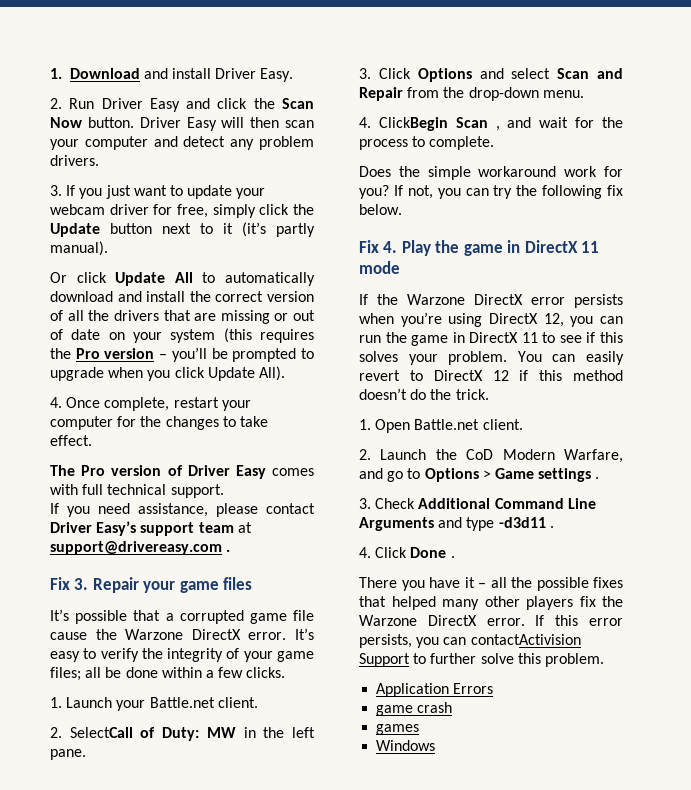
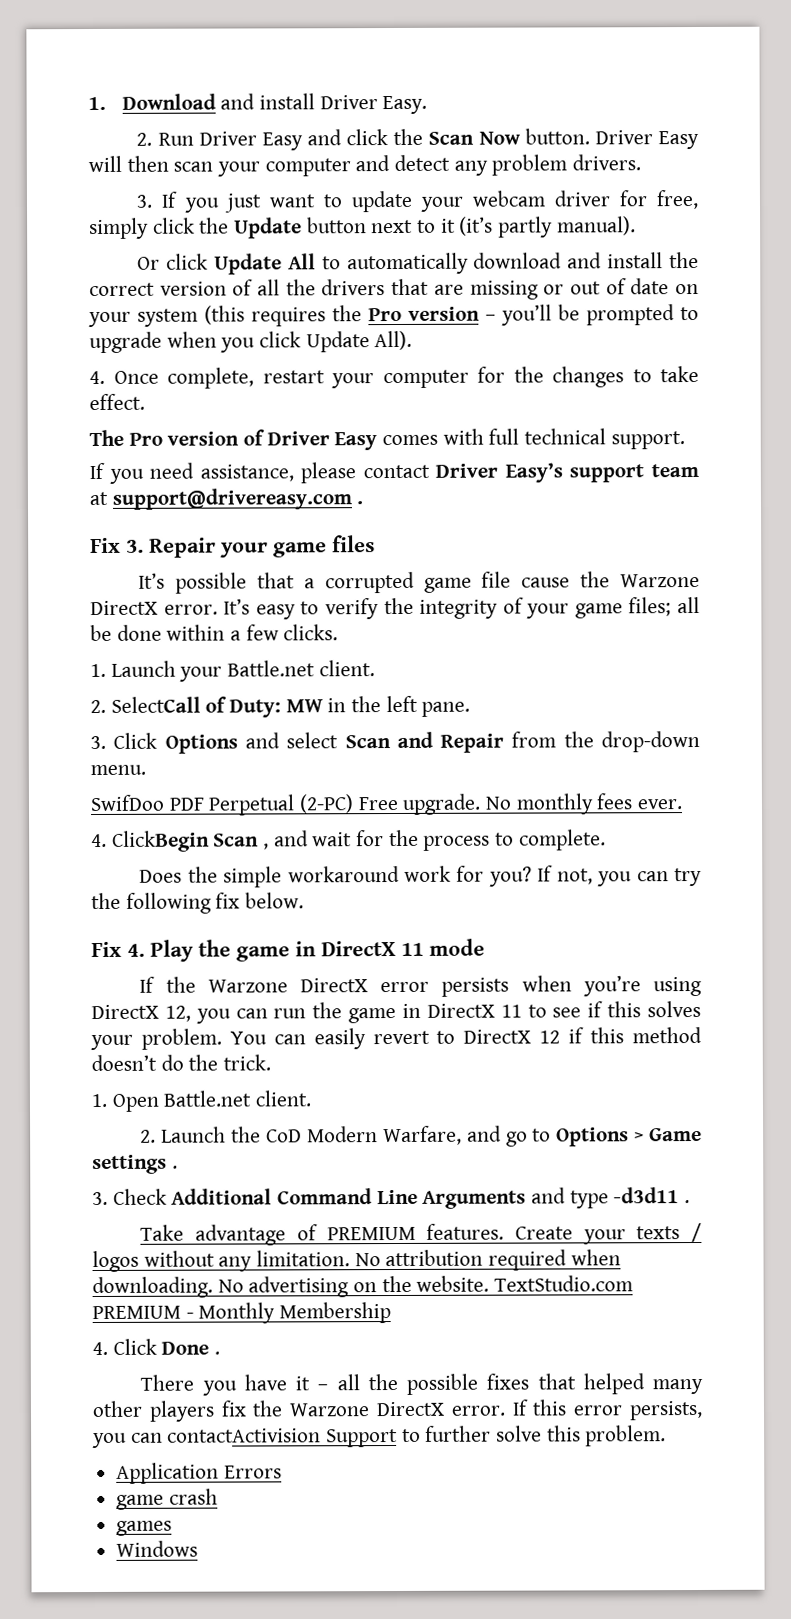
+ SwifDoo PDF Perpetual (2-PC) Free upgrade. No monthly fees ever.
+ Take advantage of PREMIUM features. Create your texts / logos without any limitation. No attribution required when downloading. No advertising on the website. TextStudio.com PREMIUM - Monthly Membership

